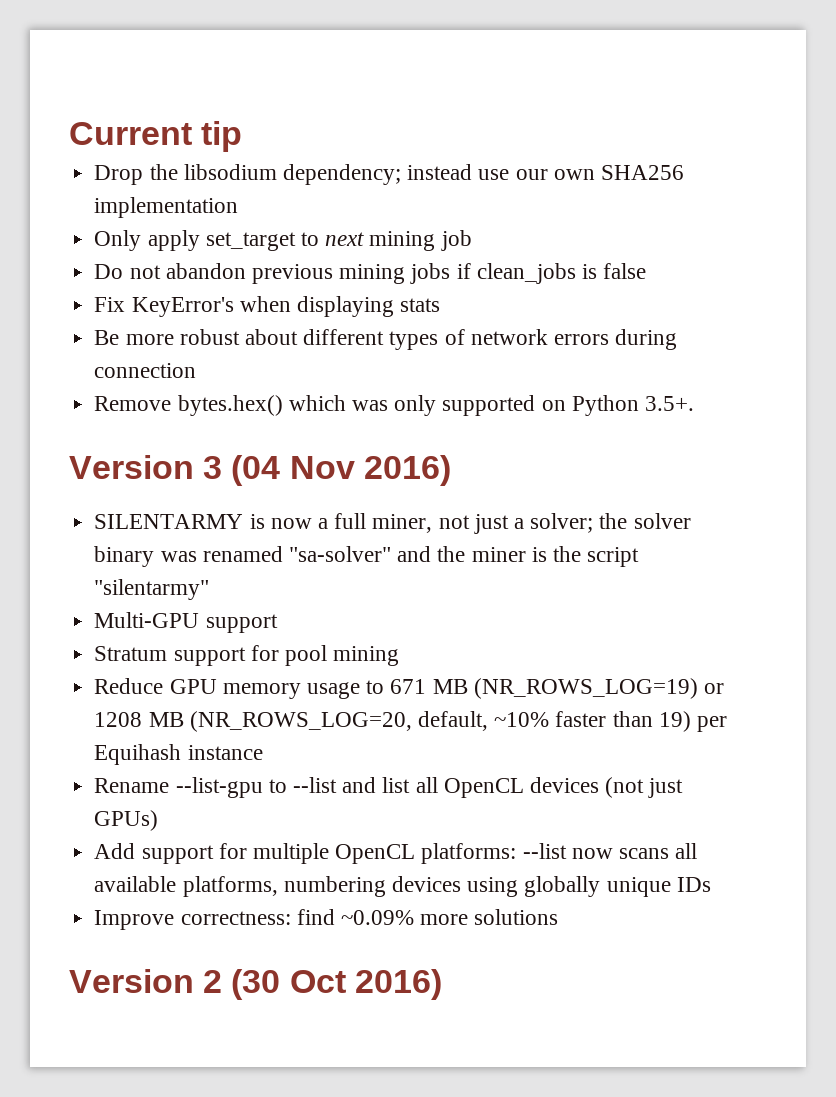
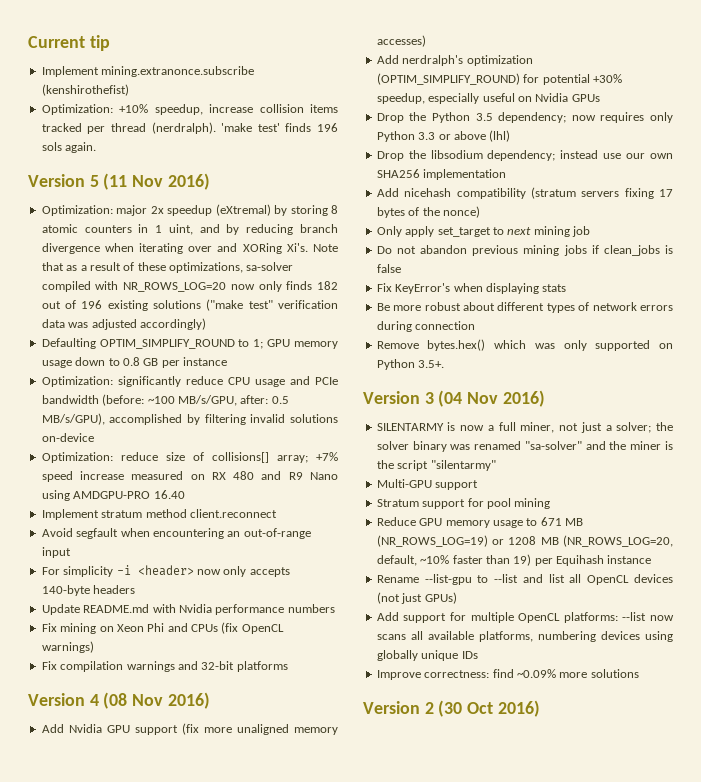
+ Implement mining.extranonce.subscribe (kenshirothefist)
+ Optimization: +10% speedup, increase collision items tracked per thread (nerdralph). 'make test' finds 196 sols again.
+ Version 5 (11 Nov 2016)
+ Optimization: major 2x speedup (eXtremal) by storing 8 atomic counters in 1 uint, and by reducing branch divergence when iterating over and XORing Xi's. Note that as a result of these optimizations, sa-solver compiled with NR_ROWS_LOG=20 now only finds 182 out of 196 existing solutions ("make test" verification data was adjusted accordingly)
+ Defaulting OPTIM_SIMPLIFY_ROUND to 1; GPU memory usage down to 0.8 GB per instance
+ Optimization: significantly reduce CPU usage and PCIe bandwidth (before: ~100 MB/s/GPU, after: 0.5 MB/s/GPU), accomplished by filtering invalid solutions on-device
+ Optimization: reduce size of collisions[] array; +7% speed increase measured on RX 480 and R9 Nano using AMDGPU-PRO 16.40
+ Implement stratum method client.reconnect
+ Avoid segfault when encountering an out-of-range input
+ For simplicity -i <header> now only accepts 140-byte headers
+ Update README.md with Nvidia performance numbers
+ Fix mining on Xeon Phi and CPUs (fix OpenCL warnings)
+ Fix compilation warnings and 32-bit platforms
+ Version 4 (08 Nov 2016)
+ Add Nvidia GPU support (fix more unaligned memory accesses)
+ Add nerdralph's optimization (OPTIM_SIMPLIFY_ROUND) for potential +30% speedup, especially useful on Nvidia GPUs
+ Drop the Python 3.5 dependency; now requires only Python 3.3 or above (lhl)
+ Add nicehash compatibility (stratum servers fixing 17 bytes of the nonce)

